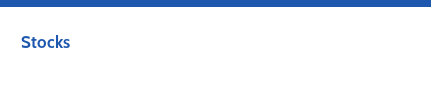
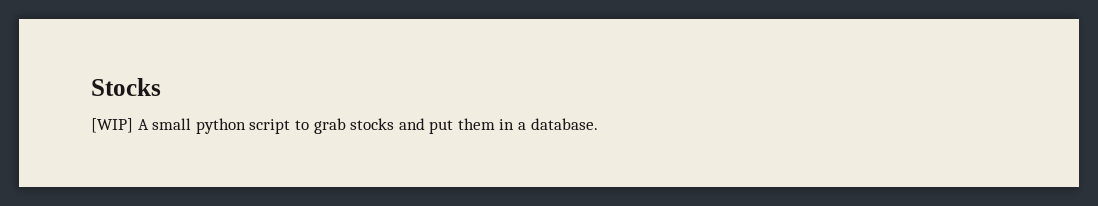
+ [WIP] A small python script to grab stocks and put them in a database.

